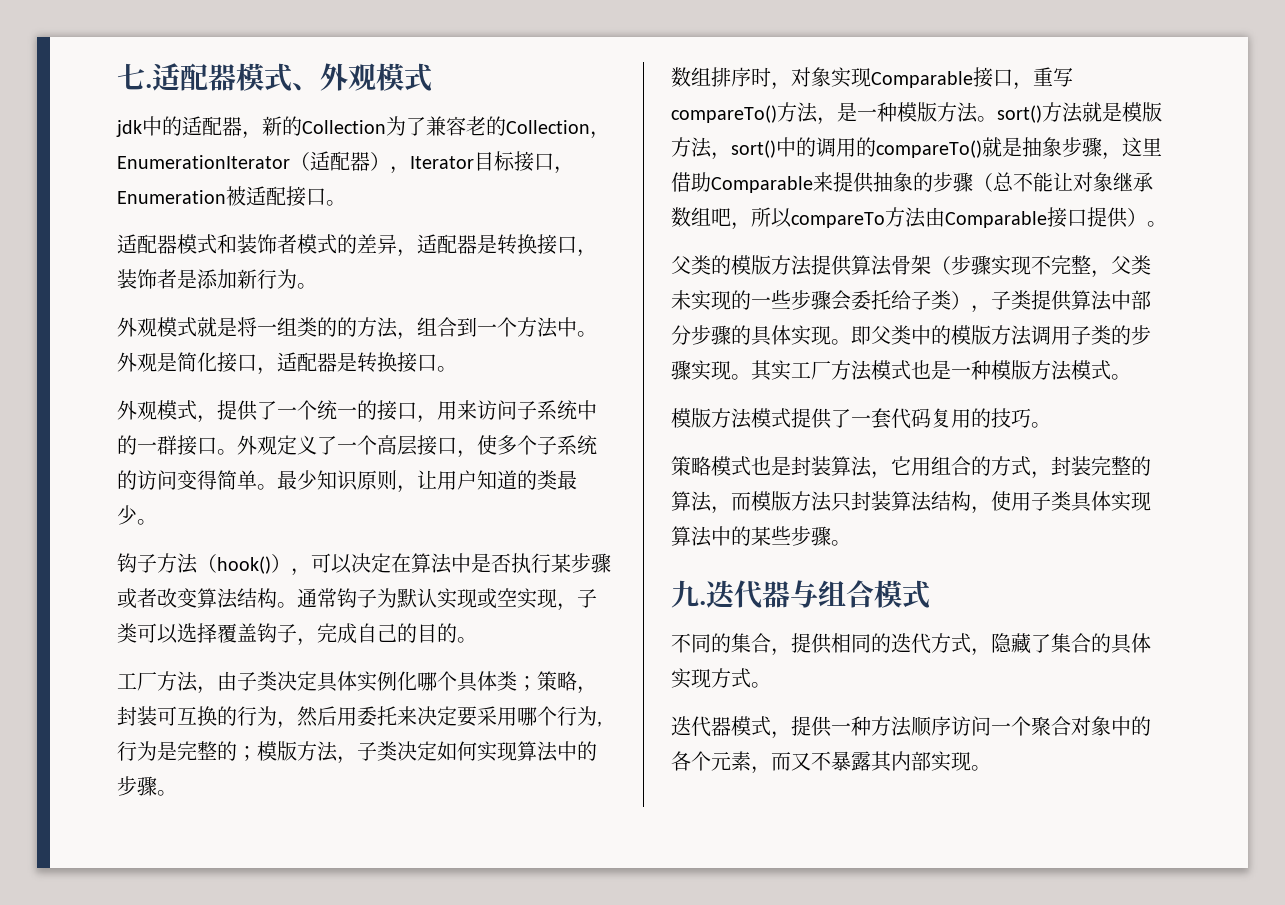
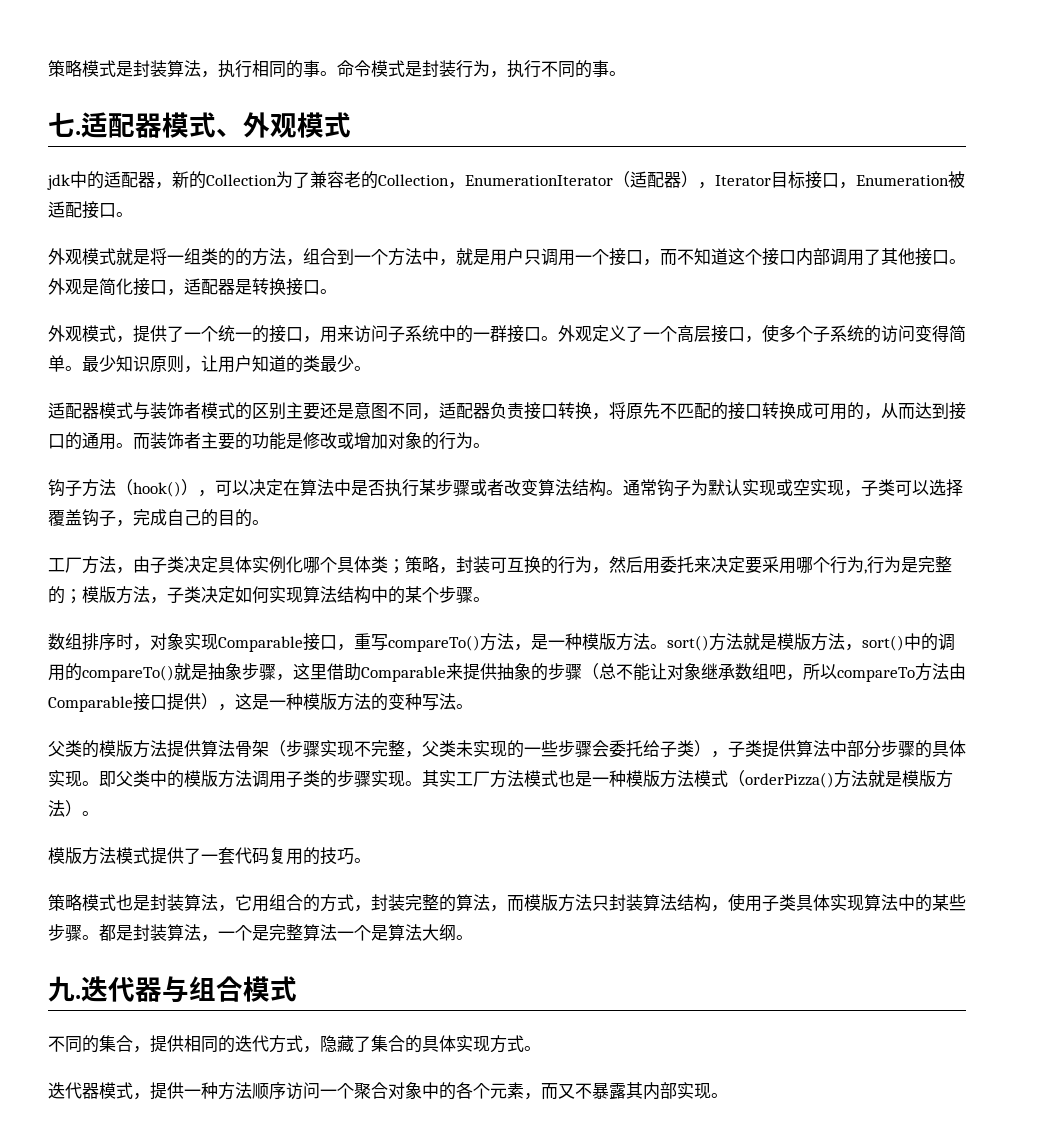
+ 策略模式是封装算法，执行相同的事。命令模式是封装行为，执行不同的事。
- 适配器模式和装饰者模式的差异，适配器是转换接口，装饰者是添加新行为。
- 外观模式就是将一组类的的方法，组合到一个方法中。
+ 外观模式就是将一组类的的方法，组合到一个方法中，就是用户只调用一个接口，而不知道这个接口内部调用了其他接口。
+ 适配器模式与装饰者模式的区别主要还是意图不同，适配器负责接口转换，将原先不匹配的接口转换成可用的，从而达到接口的通用。而装饰者主要的功能是修改或增加对象的行为。
- 工厂方法，由子类决定具体实例化哪个具体类；策略，封装可互换的行为，然后用委托来决定要采用哪个行为,行为是完整的；模版方法，子类决定如何实现算法中的步骤。
+ 工厂方法，由子类决定具体实例化哪个具体类；策略，封装可互换的行为，然后用委托来决定要采用哪个行为,行为是完整的；模版方法，子类决定如何实现算法结构中的某个步骤。
- 数组排序时，对象实现Comparable接口，重写compareTo()方法，是一种模版方法。sort()方法就是模版方法，sort()中的调用的compareTo()就是抽象步骤，这里借助Comparable来提供抽象的步骤（总不能让对象继承数组吧，所以compareTo方法由Comparable接口提供）。
+ 数组排序时，对象实现Comparable接口，重写compareTo()方法，是一种模版方法。sort()方法就是模版方法，sort()中的调用的compareTo()就是抽象步骤，这里借助Comparable来提供抽象的步骤（总不能让对象继承数组吧，所以compareTo方法由Comparable接口提供），这是一种模版方法的变种写法。
- 其实工厂方法模式也是一种模版方法模式。
+ 其实工厂方法模式也是一种模版方法模式（orderPizza()方法就是模版方法）。
+ 都是封装算法，一个是完整算法一个是算法大纲。

